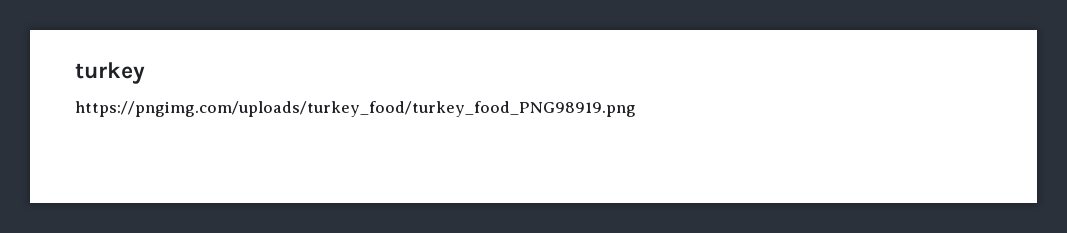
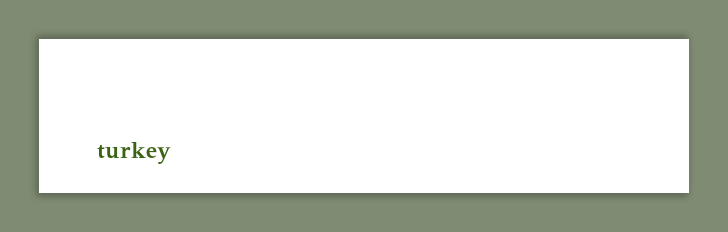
- https://pngimg.com/uploads/turkey_food/turkey_food_PNG98919.png

